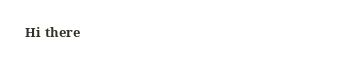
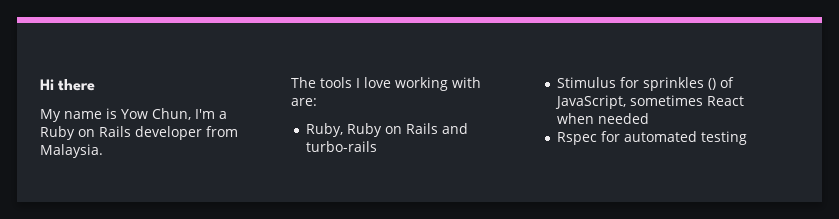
+ My name is Yow Chun, I'm a Ruby on Rails developer from Malaysia.
+ The tools I love working with are:
+ Ruby, Ruby on Rails and turbo-rails
+ Stimulus for sprinkles () of JavaScript, sometimes React when needed
+ Rspec for automated testing

